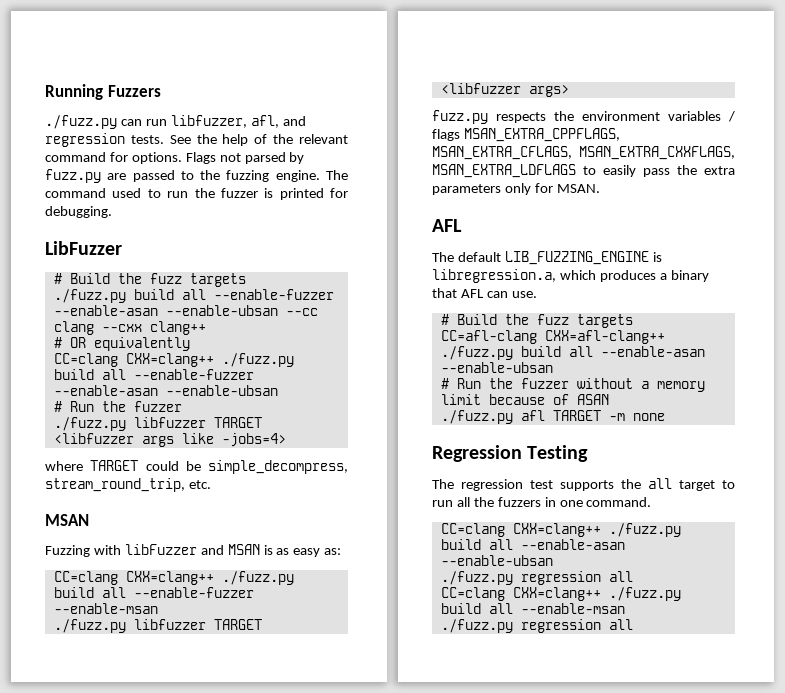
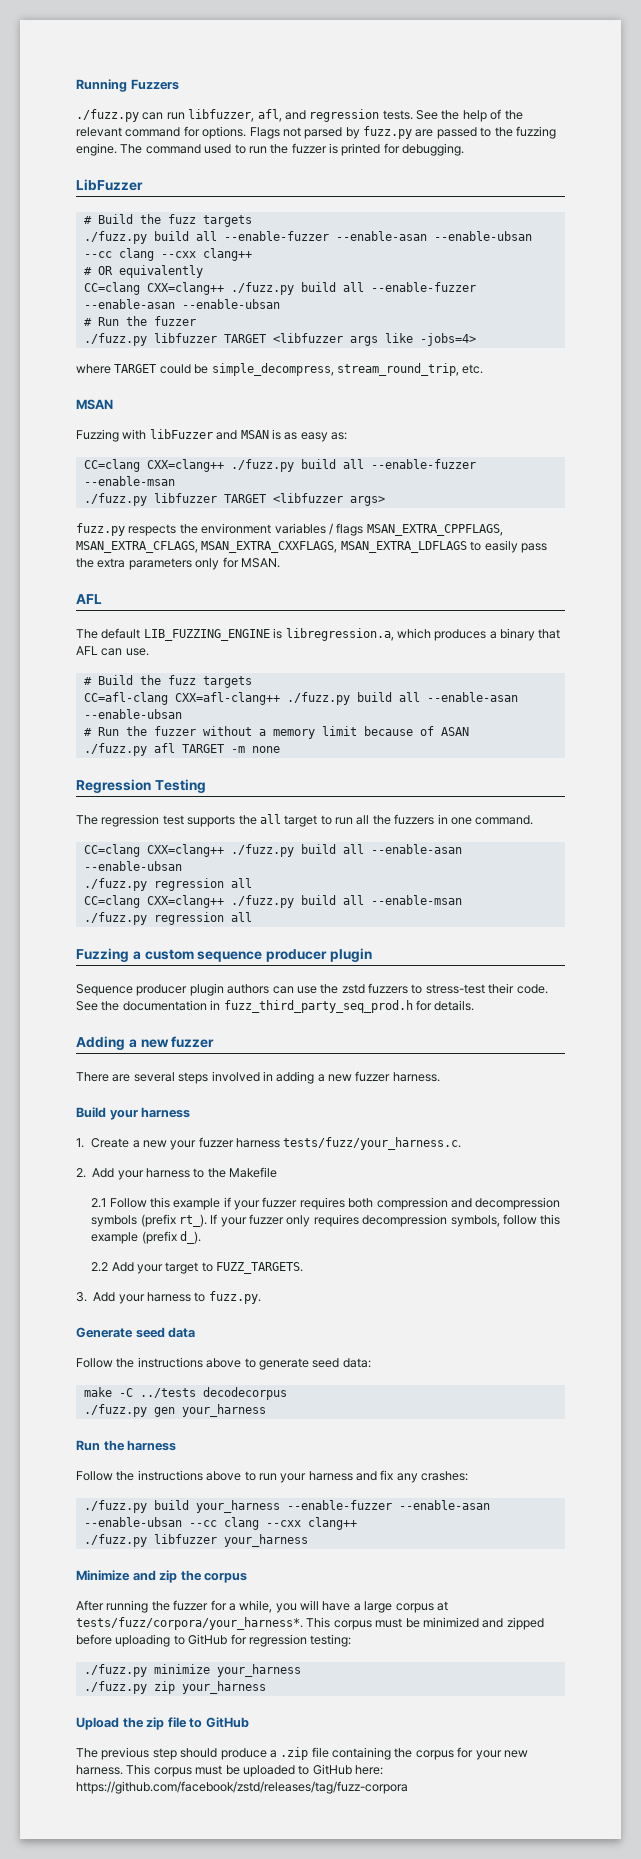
+ Fuzzing a custom sequence producer plugin
+ Sequence producer plugin authors can use the zstd fuzzers to stress-test their code. See the documentation in fuzz_third_party_seq_prod.h for details.
+ Adding a new fuzzer
+ There are several steps involved in adding a new fuzzer harness.
+ Build your harness
+ 1. Create a new your fuzzer harness tests/fuzz/your_harness.c.
+ 2. Add your harness to the Makefile
+ 2.1 Follow this example if your fuzzer requires both compression and decompression symbols (prefix rt_). If your fuzzer only requires decompression symbols, follow this example (prefix d_).
+ 2.2 Add your target to FUZZ_TARGETS.
+ 3. Add your harness to fuzz.py.
+ Generate seed data
+ Follow the instructions above to generate seed data:
+ make -C ../tests decodecorpus
+ ./fuzz.py gen your_harness
+ Run the harness
+ Follow the instructions above to run your harness and fix any crashes:
+ ./fuzz.py build your_harness --enable-fuzzer --enable-asan --enable-ubsan --cc clang --cxx clang++
+ ./fuzz.py libfuzzer your_harness
+ Minimize and zip the corpus
+ After running the fuzzer for a while, you will have a large corpus at tests/fuzz/corpora/your_harness*. This corpus must be minimized and zipped before uploading to GitHub for regression testing:
+ ./fuzz.py minimize your_harness
+ ./fuzz.py zip your_harness
+ Upload the zip file to GitHub
+ The previous step should produce a .zip file containing the corpus for your new harness. This corpus must be uploaded to GitHub here: https://github.com/facebook/zstd/releases/tag/fuzz-corpora

